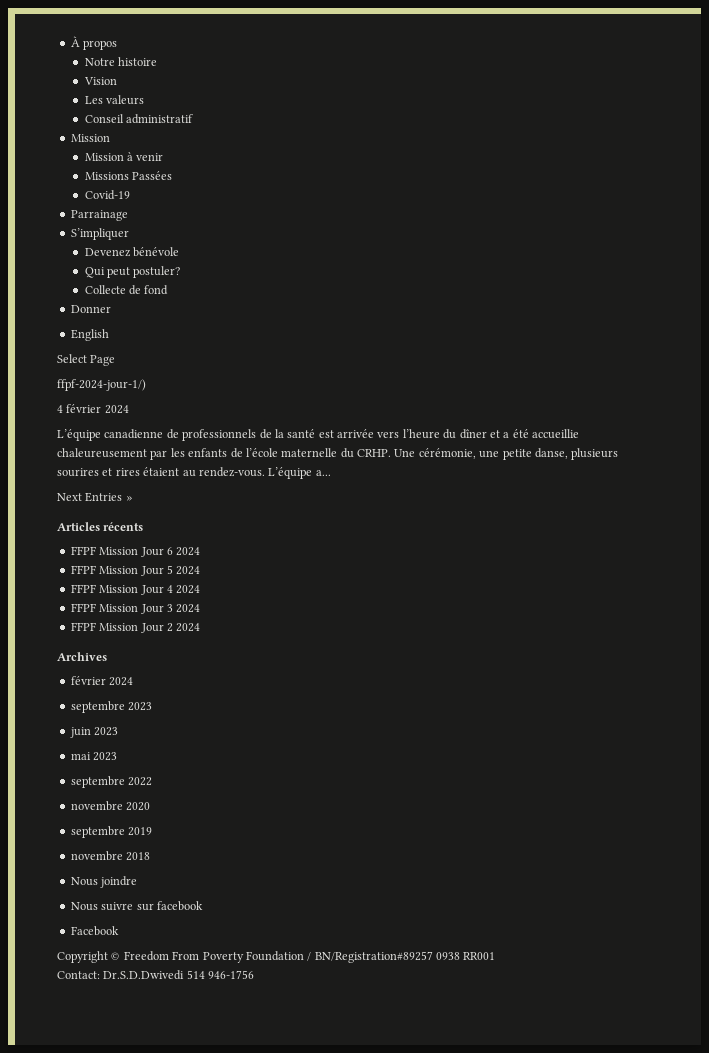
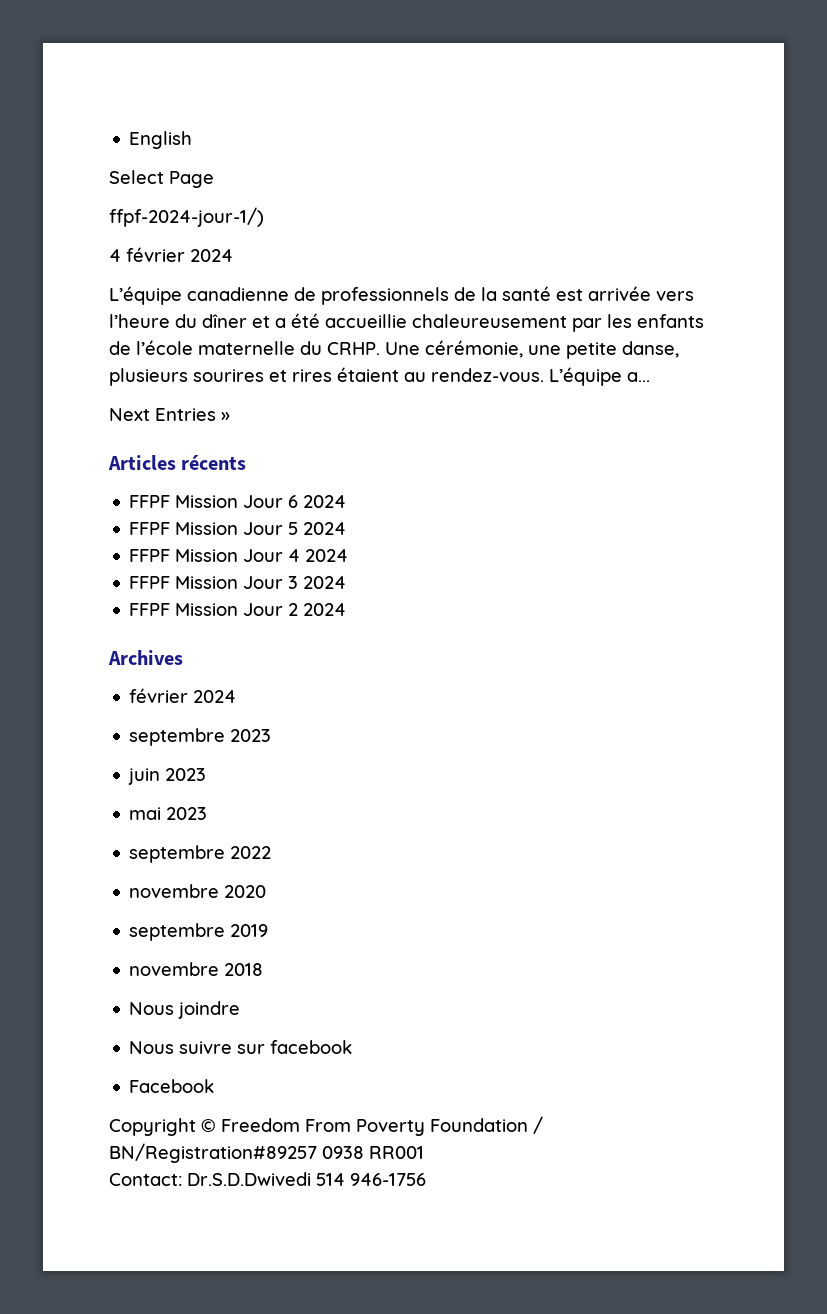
- À propos
- Notre histoire
- Vision
- Les valeurs
- Conseil administratif
- Mission
- Mission à venir
- Missions Passées
- Covid-19
- Parrainage
- S’impliquer
- Devenez bénévole
- Qui peut postuler?
- Collecte de fond
- Donner

